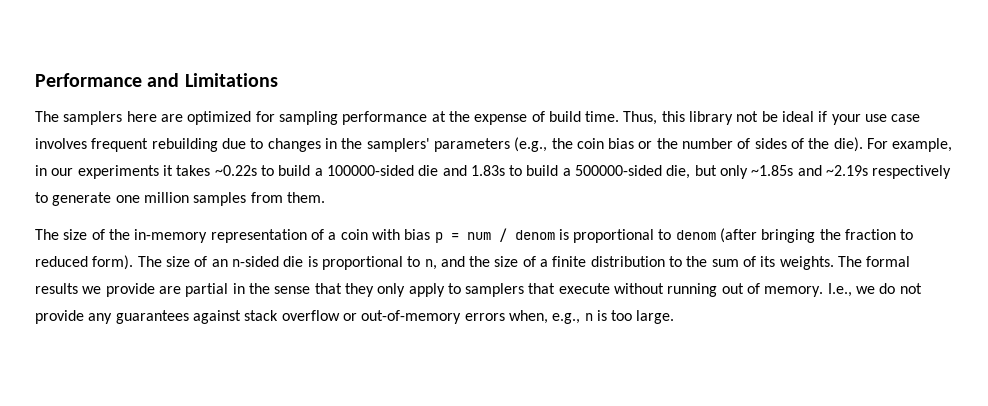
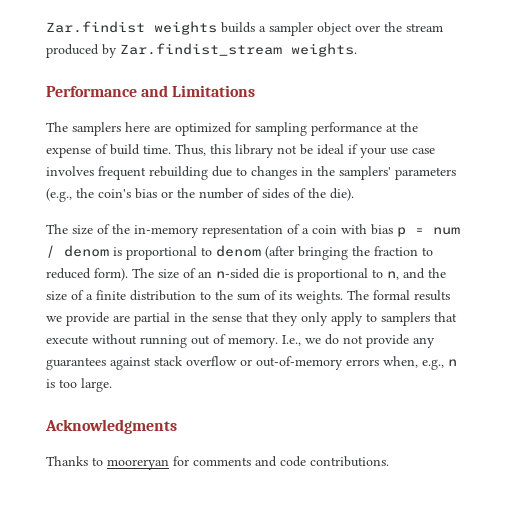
+ Zar.findist weights builds a sampler object over the stream produced by Zar.findist_stream weights.
- Thus, this library not be ideal if your use case involves frequent rebuilding due to changes in the samplers' parameters (e.g., the coin bias or the number of sides of the die). For example, in our experiments it takes ~0.22s to build a 100000-sided die and 1.83s to build a 500000-sided die, but only ~1.85s and ~2.19s respectively to generate one million samples from them.
+ Thus, this library not be ideal if your use case involves frequent rebuilding due to changes in the samplers' parameters (e.g., the coin's bias or the number of sides of the die).
+ Acknowledgments
+ Thanks to mooreryan for comments and code contributions.

